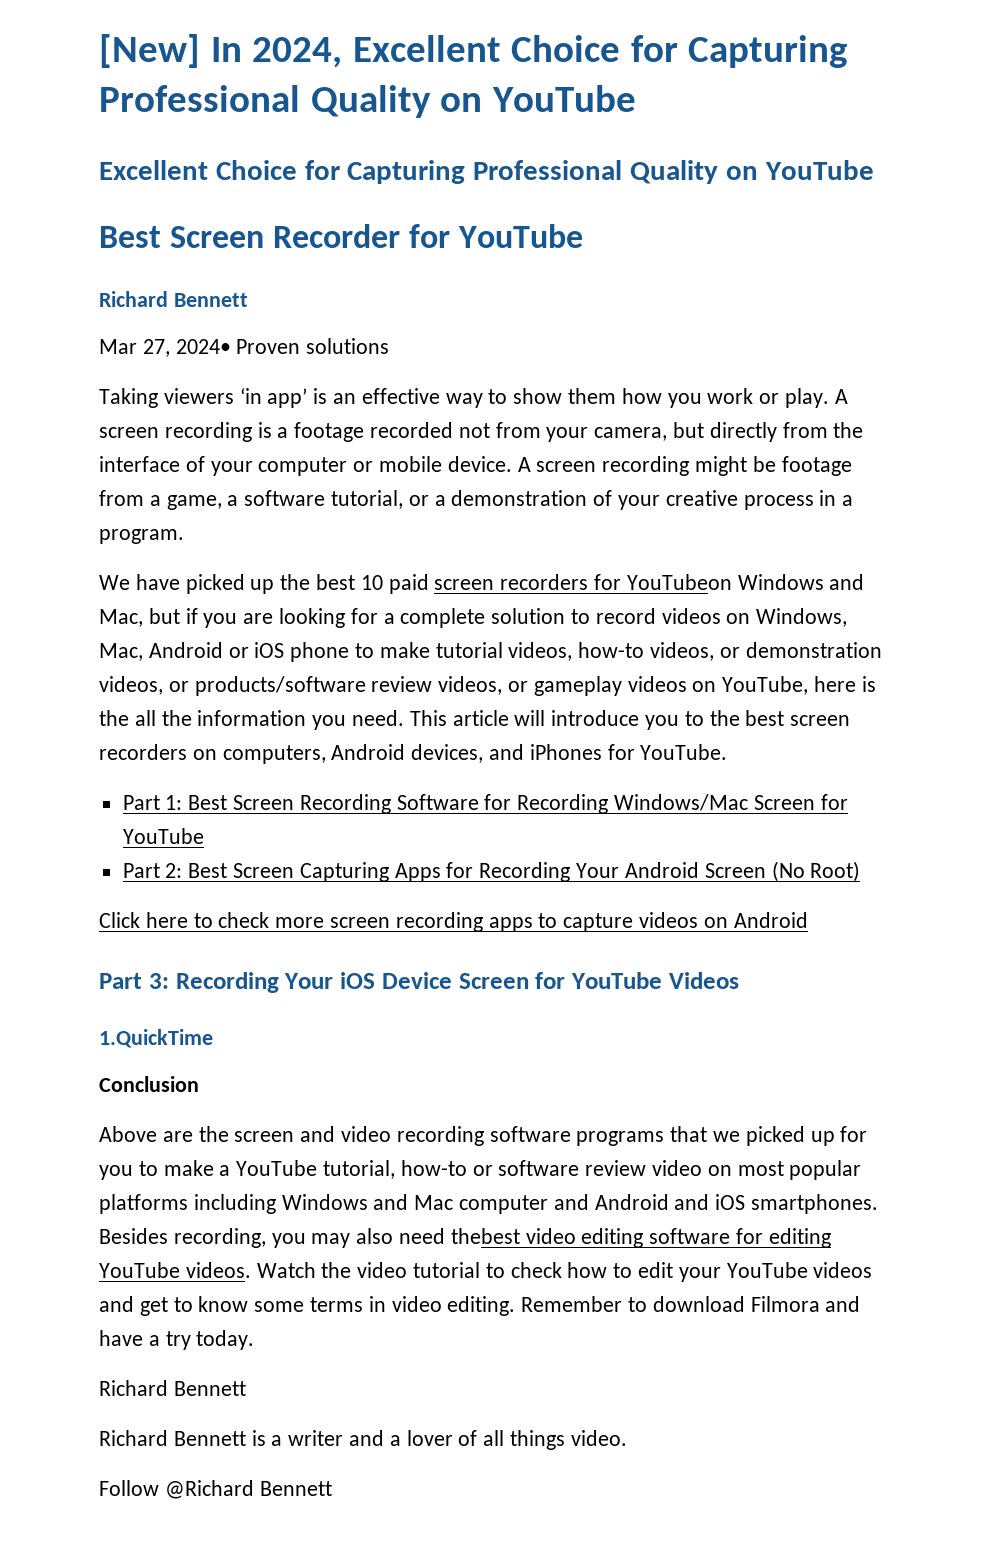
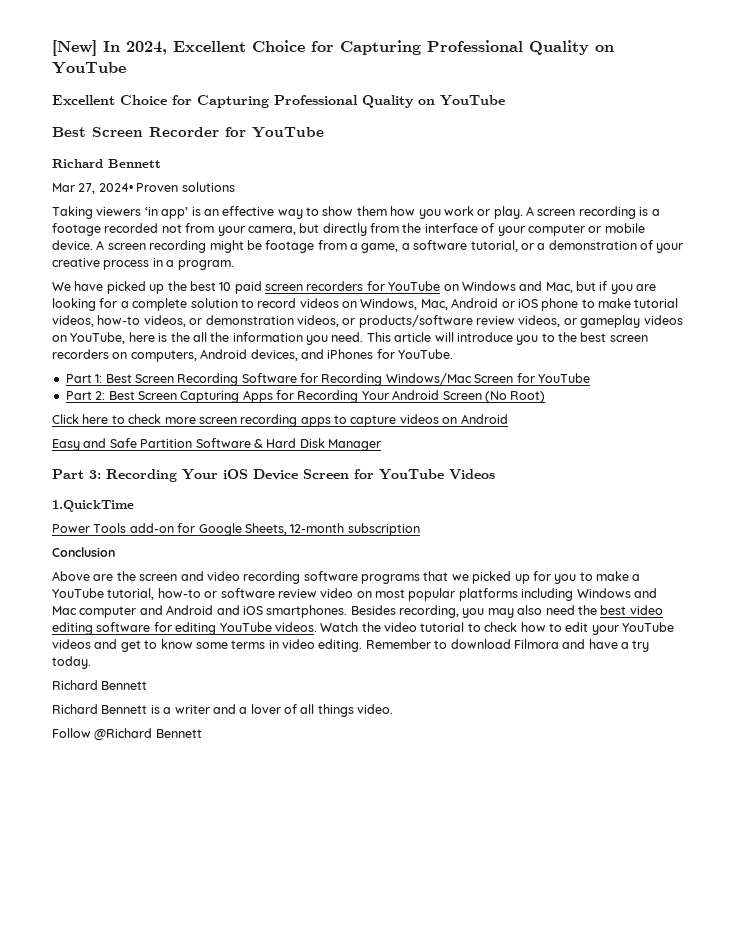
- We have picked up the best 10 paid screen recorders for YouTubeon Windows and Mac, but if you are looking for a complete solution to record videos on Windows, Mac, Android or iOS phone to make tutorial videos, how-to videos, or demonstration videos, or products/software review videos, or gameplay videos on YouTube, here is the all the information you need.
+ We have picked up the best 10 paid screen recorders for YouTube on Windows and Mac, but if you are looking for a complete solution to record videos on Windows, Mac, Android or iOS phone to make tutorial videos, how-to videos, or demonstration videos, or products/software review videos, or gameplay videos on YouTube, here is the all the information you need.
+ Easy and Safe Partition Software & Hard Disk Manager
+ Power Tools add-on for Google Sheets, 12-month subscription
- Besides recording, you may also need thebest video editing software for editing YouTube videos.
+ Besides recording, you may also need the best video editing software for editing YouTube videos.

